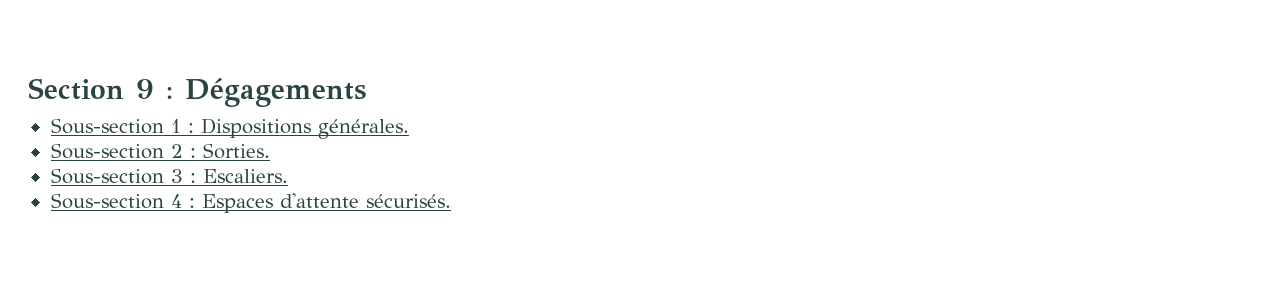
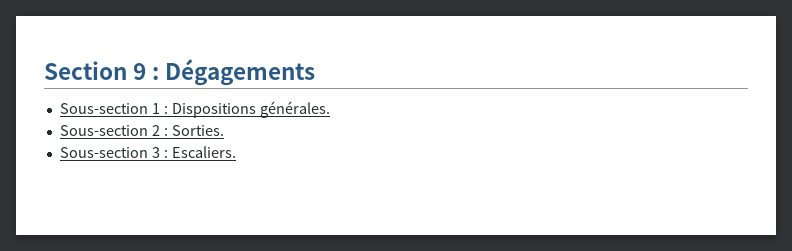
- Sous-section 4 : Espaces d'attente sécurisés.

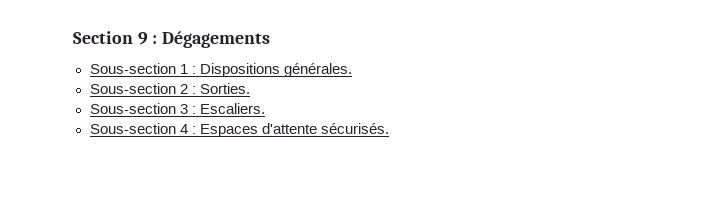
+ Sous-section 4 : Espaces d'attente sécurisés.

